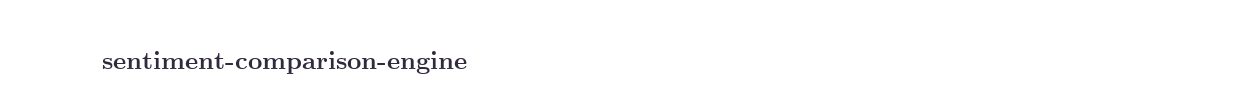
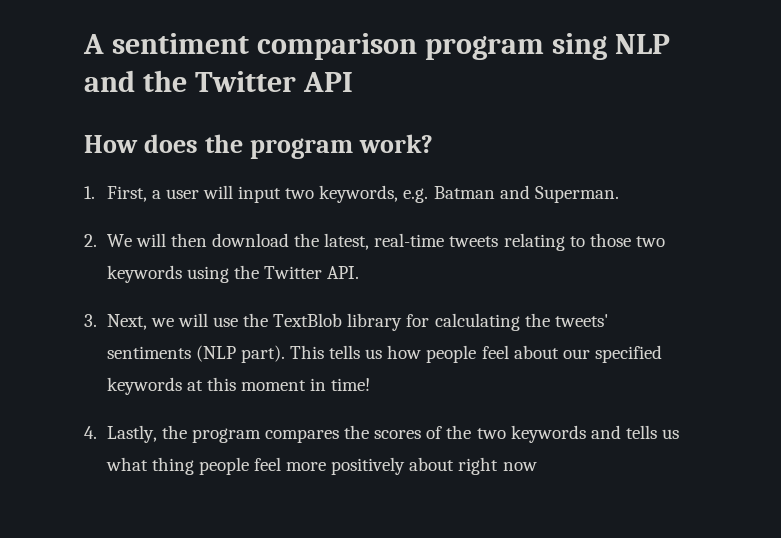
- sentiment-comparison-engine
+ A sentiment comparison program sing NLP and the Twitter API
+ How does the program work?
+ 1. First, a user will input two keywords, e.g. Batman and Superman.
+ 2. We will then download the latest, real-time tweets relating to those two keywords using the Twitter API.
+ 3. Next, we will use the TextBlob library for calculating the tweets' sentiments (NLP part). This tells us how people feel about our specified keywords at this moment in time!
+ 4. Lastly, the program compares the scores of the two keywords and tells us what thing people feel more positively about right now

